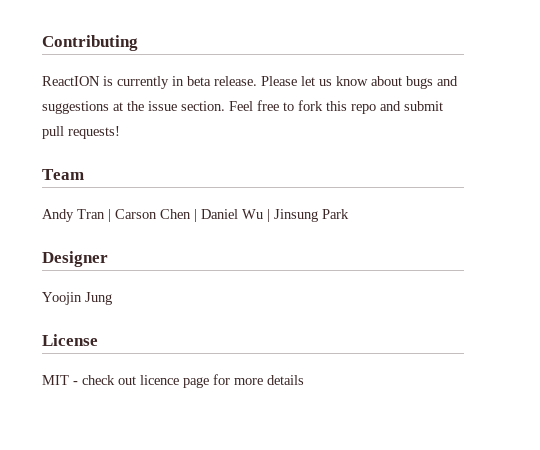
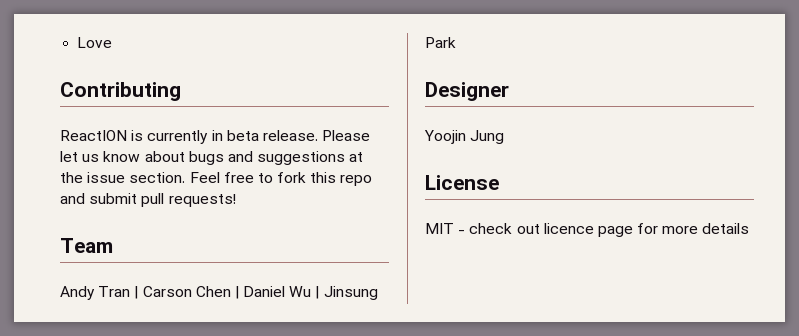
+ Love

